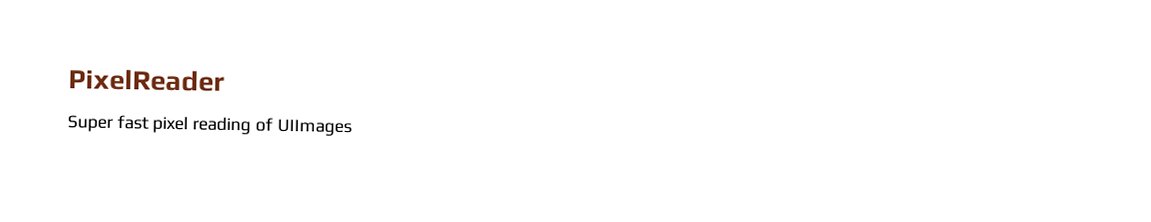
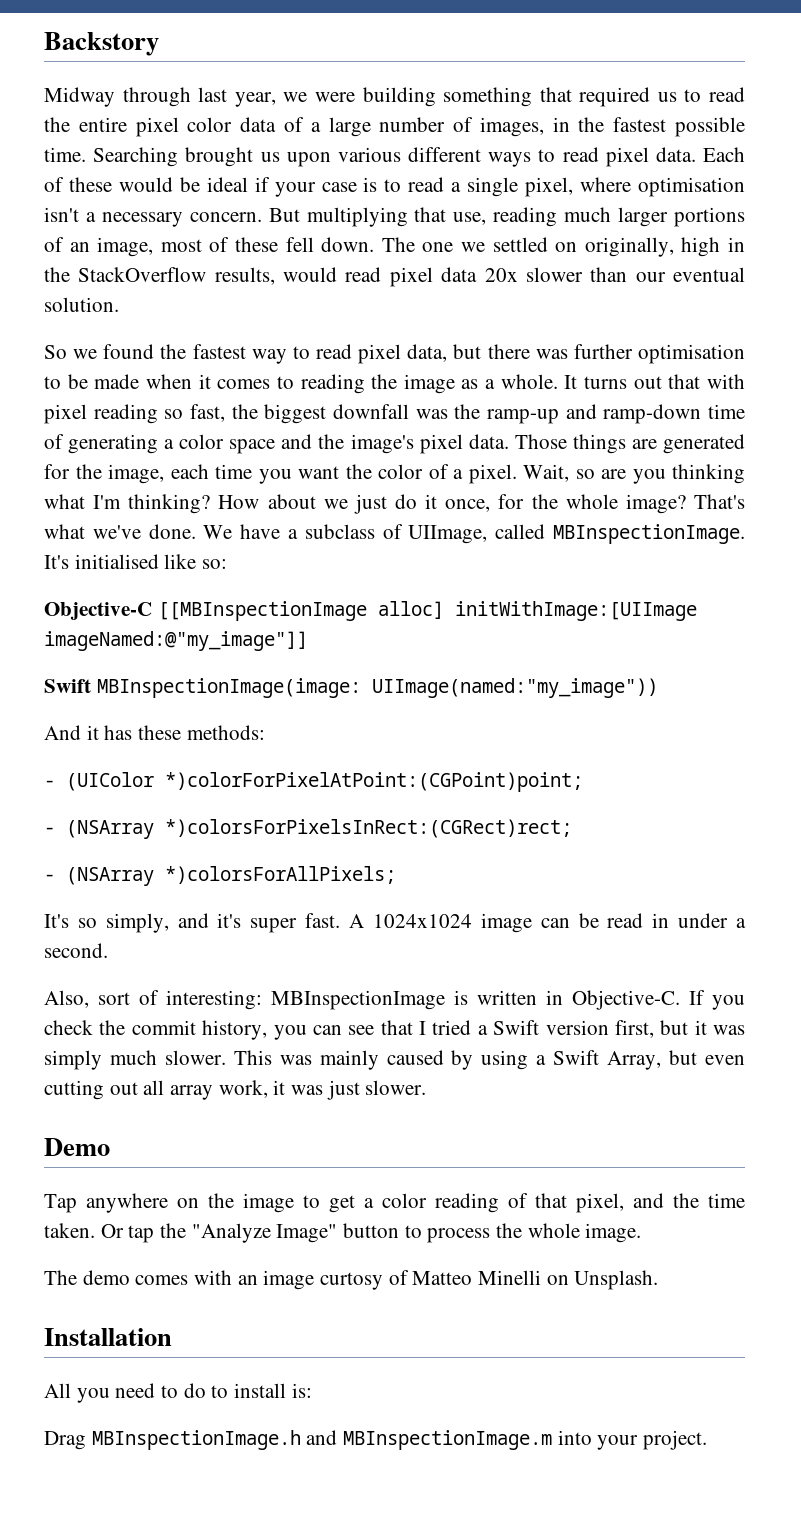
- PixelReader
- Super fast pixel reading of UIImages
+ Backstory
+ Midway through last year, we were building something that required us to read the entire pixel color data of a large number of images, in the fastest possible time. Searching brought us upon various different ways to read pixel data. Each of these would be ideal if your case is to read a single pixel, where optimisation isn't a necessary concern. But multiplying that use, reading much larger portions of an image, most of these fell down. The one we settled on originally, high in the StackOverflow results, would read pixel data 20x slower than our eventual solution.
+ So we found the fastest way to read pixel data, but there was further optimisation to be made when it comes to reading the image as a whole. It turns out that with pixel reading so fast, the biggest downfall was the ramp-up and ramp-down time of generating a color space and the image's pixel data. Those things are generated for the image, each time you want the color of a pixel. Wait, so are you thinking what I'm thinking? How about we just do it once, for the whole image? That's what we've done. We have a subclass of UIImage, called MBInspectionImage. It's initialised like so:
+ Objective-C [[MBInspectionImage alloc] initWithImage:[UIImage imageNamed:@"my_image"]]
+ Swift MBInspectionImage(image: UIImage(named:"my_image"))
+ And it has these methods:
+ - (UIColor *)colorForPixelAtPoint:(CGPoint)point;
+ - (NSArray *)colorsForPixelsInRect:(CGRect)rect;
+ - (NSArray *)colorsForAllPixels;
+ It's so simply, and it's super fast. A 1024x1024 image can be read in under a second.
+ Also, sort of interesting: MBInspectionImage is written in Objective-C. If you check the commit history, you can see that I tried a Swift version first, but it was simply much slower. This was mainly caused by using a Swift Array, but even cutting out all array work, it was just slower.
+ Demo
+ Tap anywhere on the image to get a color reading of that pixel, and the time taken. Or tap the "Analyze Image" button to process the whole image.
+ The demo comes with an image curtosy of Matteo Minelli on Unsplash.
+ Installation
+ All you need to do to install is:
+ Drag MBInspectionImage.h and MBInspectionImage.m into your project.

